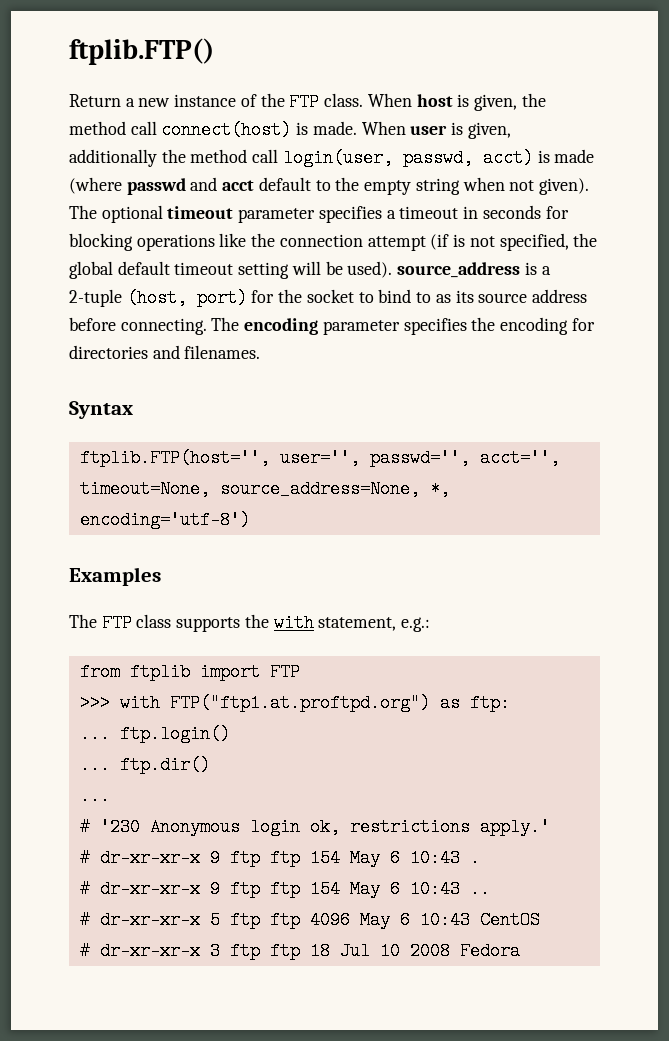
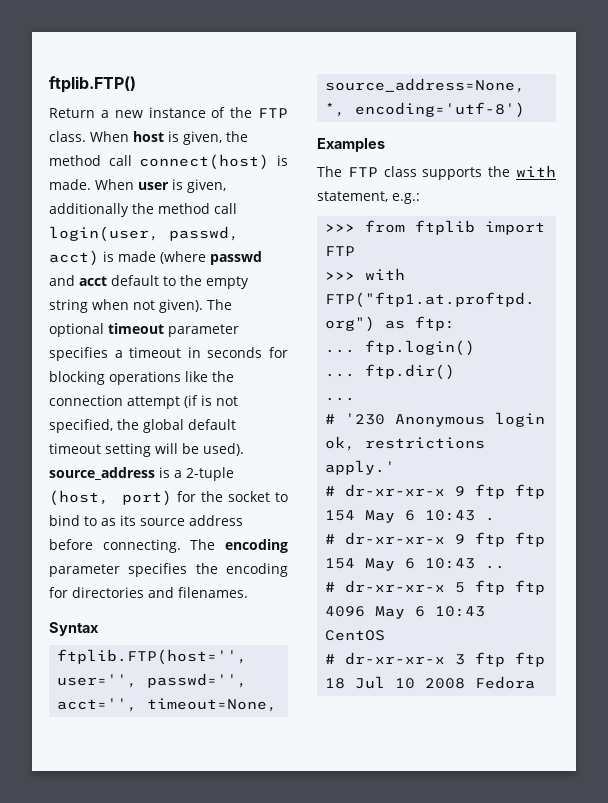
- from ftplib import FTP
+ >>> from ftplib import FTP

